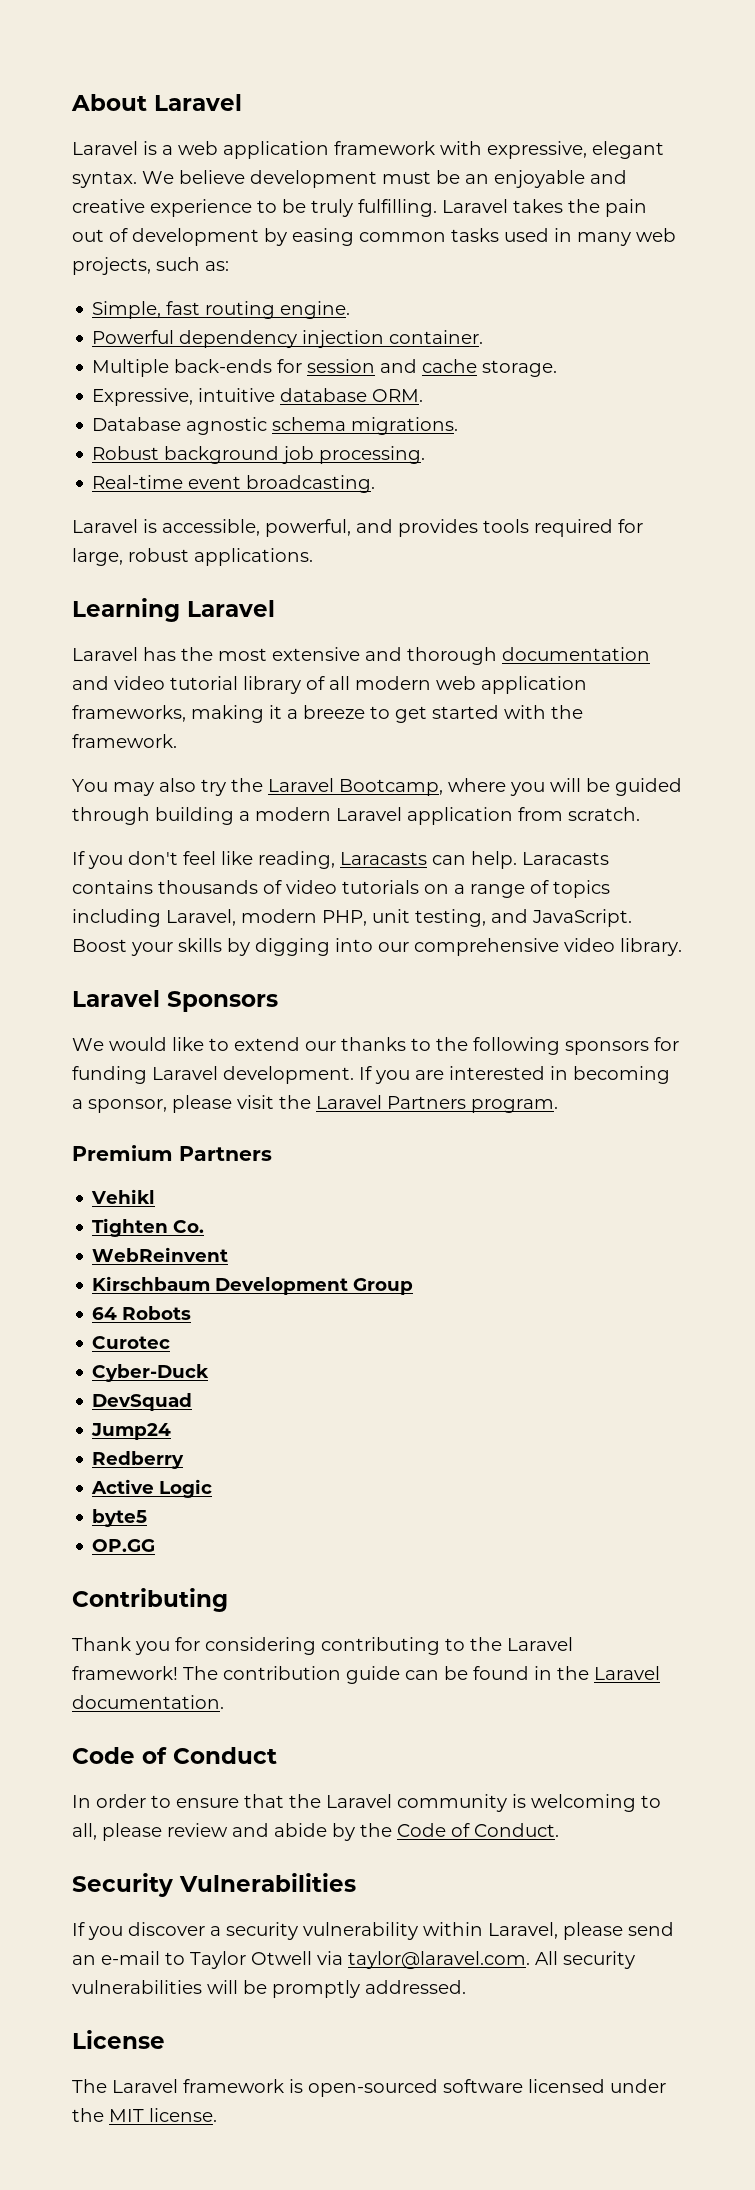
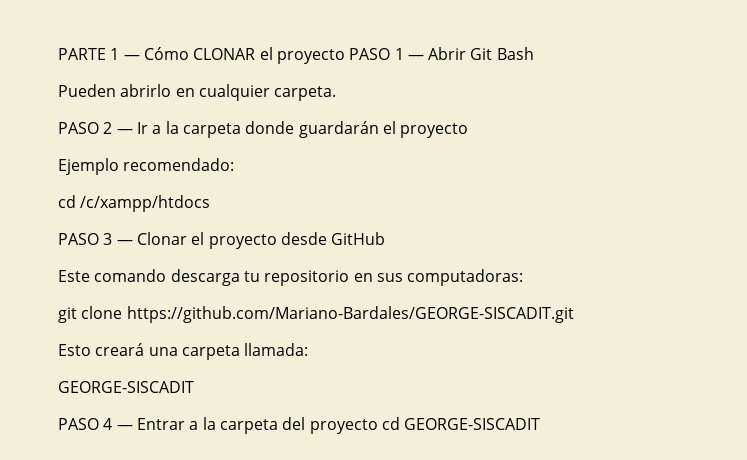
- About Laravel
- Laravel is a web application framework with expressive, elegant syntax. We believe development must be an enjoyable and creative experience to be truly fulfilling. Laravel takes the pain out of development by easing common tasks used in many web projects, such as:
- Simple, fast routing engine.
- Powerful dependency injection container.
- Multiple back-ends for session and cache storage.
- Expressive, intuitive database ORM.
- Database agnostic schema migrations.
- Robust background job processing.
- Real-time event broadcasting.
- Laravel is accessible, powerful, and provides tools required for large, robust applications.
- Learning Laravel
- Laravel has the most extensive and thorough documentation and video tutorial library of all modern web application frameworks, making it a breeze to get started with the framework.
- You may also try the Laravel Bootcamp, where you will be guided through building a modern Laravel application from scratch.
- If you don't feel like reading, Laracasts can help. Laracasts contains thousands of video tutorials on a range of topics including Laravel, modern PHP, unit testing, and JavaScript. Boost your skills by digging into our comprehensive video library.
- Laravel Sponsors
- We would like to extend our thanks to the following sponsors for funding Laravel development. If you are interested in becoming a sponsor, please visit the Laravel Partners program.
- Premium Partners
- Vehikl
- Tighten Co.
- WebReinvent
- Kirschbaum Development Group
- 64 Robots
- Curotec
- Cyber-Duck
- DevSquad
- Jump24
- Redberry
- Active Logic
- byte5
- OP.GG
- Contributing
- Thank you for considering contributing to the Laravel framework! The contribution guide can be found in the Laravel documentation.
- Code of Conduct
- In order to ensure that the Laravel community is welcoming to all, please review and abide by the Code of Conduct.
- Security Vulnerabilities
- If you discover a security vulnerability within Laravel, please send an e-mail to Taylor Otwell via taylor@laravel.com. All security vulnerabilities will be promptly addressed.
- License
- The Laravel framework is open-sourced software licensed under the MIT license.
+ PARTE 1 — Cómo CLONAR el proyecto PASO 1 — Abrir Git Bash
+ Pueden abrirlo en cualquier carpeta.
+ PASO 2 — Ir a la carpeta donde guardarán el proyecto
+ Ejemplo recomendado:
+ cd /c/xampp/htdocs
+ PASO 3 — Clonar el proyecto desde GitHub
+ Este comando descarga tu repositorio en sus computadoras:
+ git clone https://github.com/Mariano-Bardales/GEORGE-SISCADIT.git
+ Esto creará una carpeta llamada:
+ GEORGE-SISCADIT
+ PASO 4 — Entrar a la carpeta del proyecto cd GEORGE-SISCADIT

